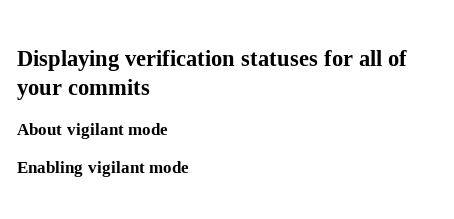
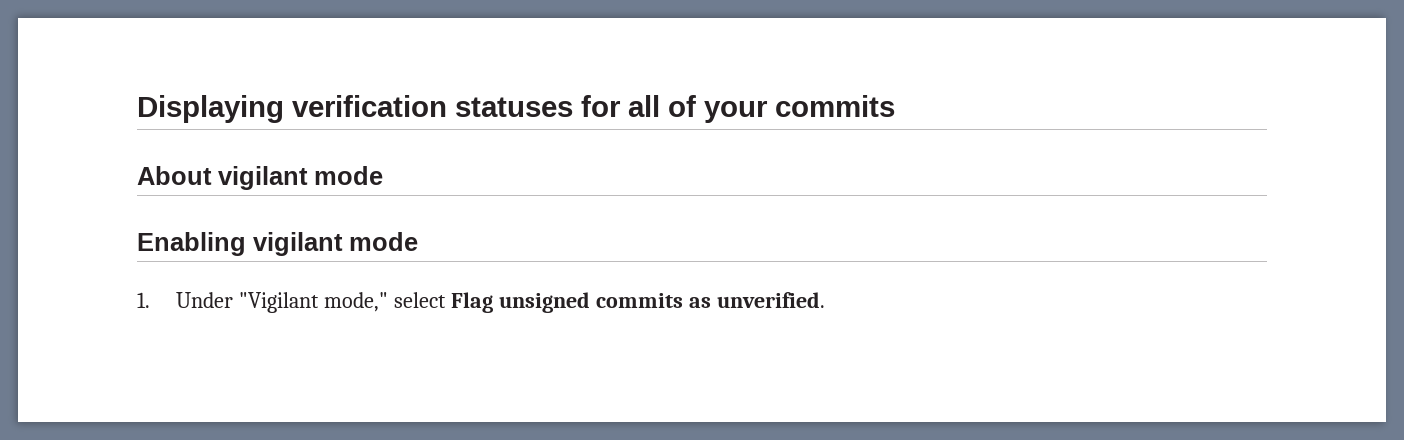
+ 1. Under "Vigilant mode," select Flag unsigned commits as unverified.

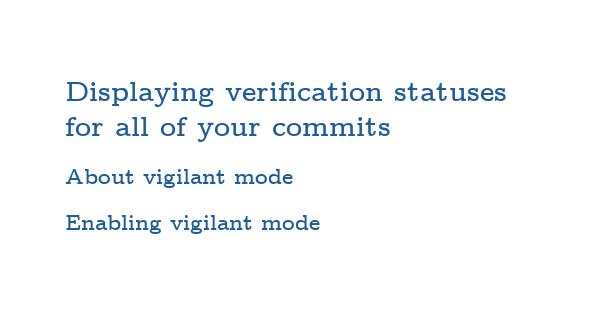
- 1. Under "Vigilant mode," select Flag unsigned commits as unverified.

